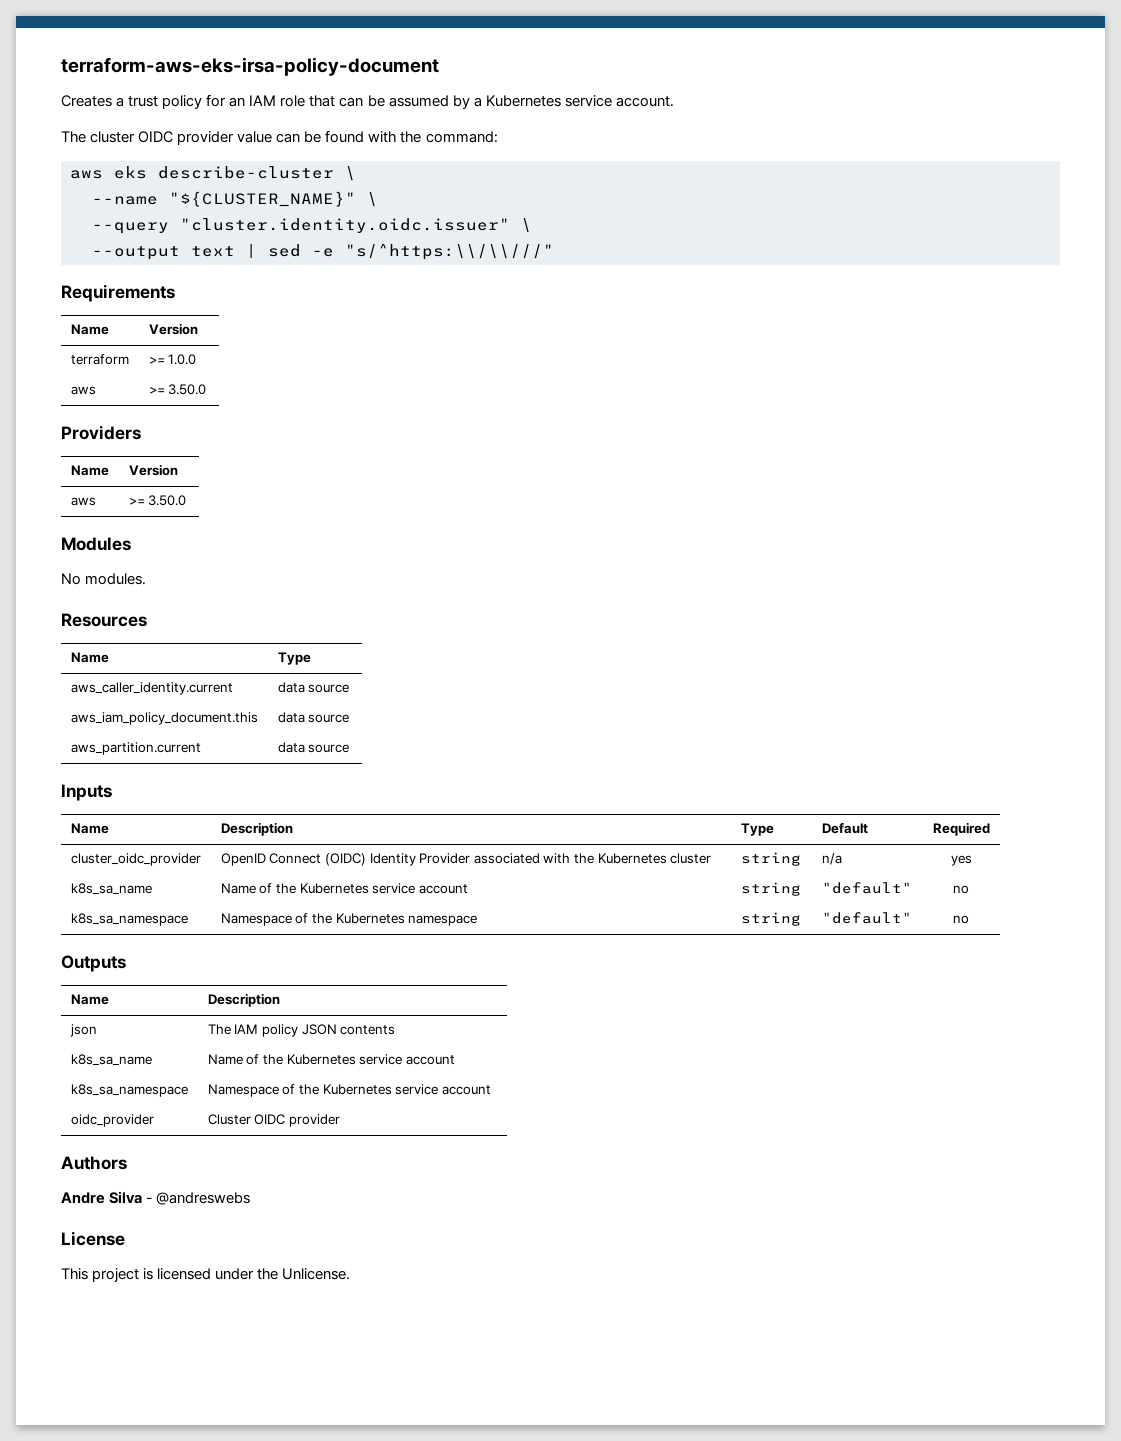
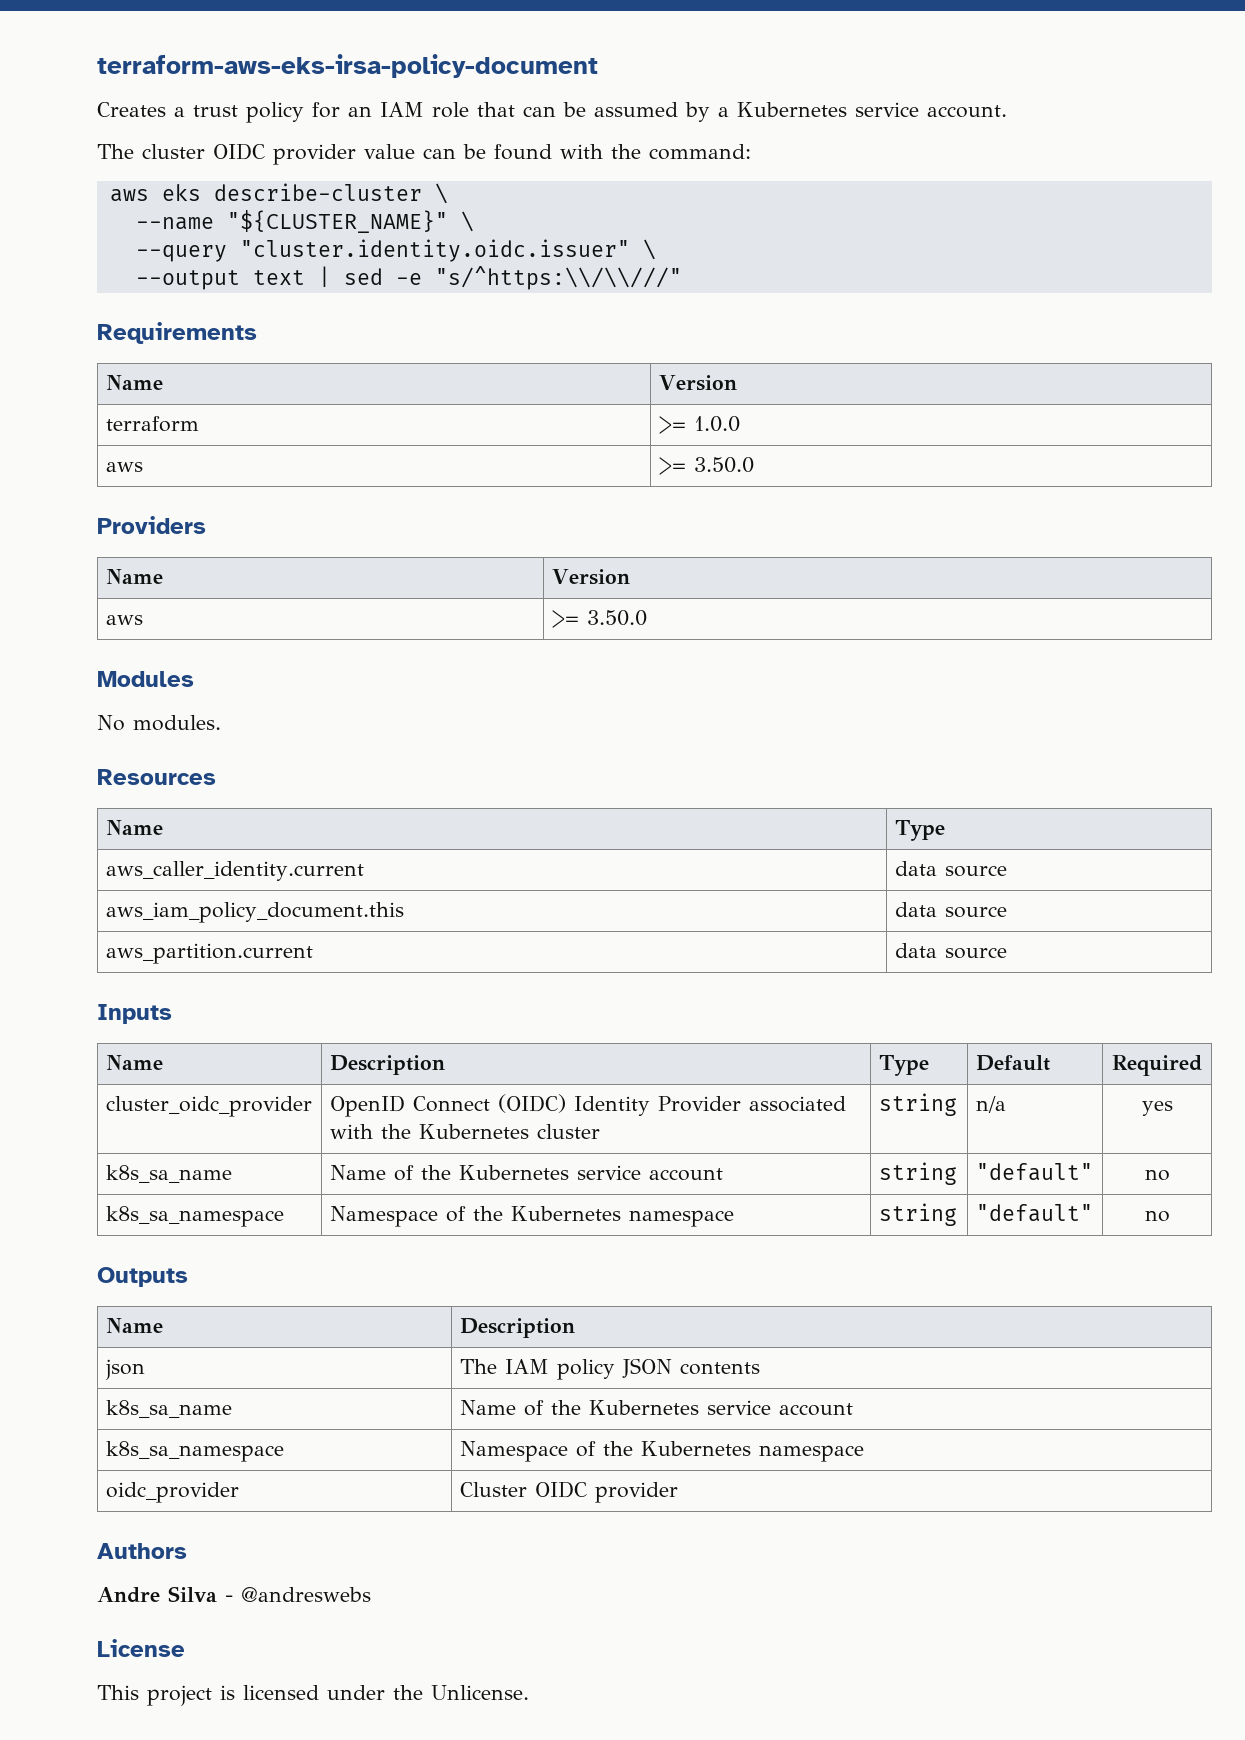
  json | The IAM policy JSON contents
  k8s_sa_name | Name of the Kubernetes service account
- k8s_sa_namespace | Namespace of the Kubernetes service account
+ k8s_sa_namespace | Namespace of the Kubernetes namespace

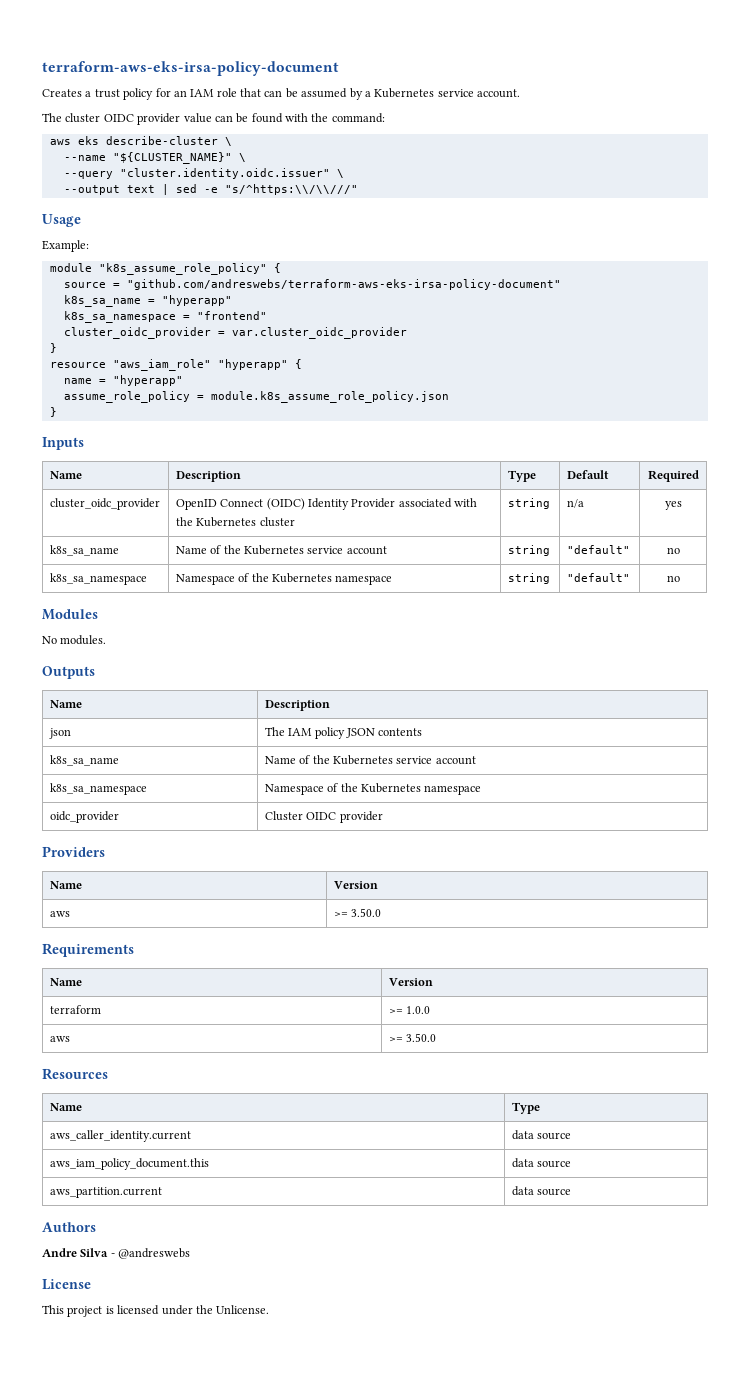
- Requirements
- Name | Version
- terraform | >= 1.0.0
- aws | >= 3.50.0
- Providers
- Name | Version
- aws | >= 3.50.0
- Modules
- No modules.
- Resources
- Name | Type
- aws_caller_identity.current | data source
- aws_iam_policy_document.this | data source
- aws_partition.current | data source
+ Usage
+ Example:
+ module "k8s_assume_role_policy" {
+ source = "github.com/andreswebs/terraform-aws-eks-irsa-policy-document"
+ k8s_sa_name = "hyperapp"
+ k8s_sa_namespace = "frontend"
+ cluster_oidc_provider = var.cluster_oidc_provider
+ }
+ resource "aws_iam_role" "hyperapp" {
+ name = "hyperapp"
+ assume_role_policy = module.k8s_assume_role_policy.json
+ }
+ Modules
+ No modules.
+ Providers
+ Name | Version
+ aws | >= 3.50.0
+ Requirements
+ Name | Version
+ terraform | >= 1.0.0
+ aws | >= 3.50.0
+ Resources
+ Name | Type
+ aws_caller_identity.current | data source
+ aws_iam_policy_document.this | data source
+ aws_partition.current | data source

